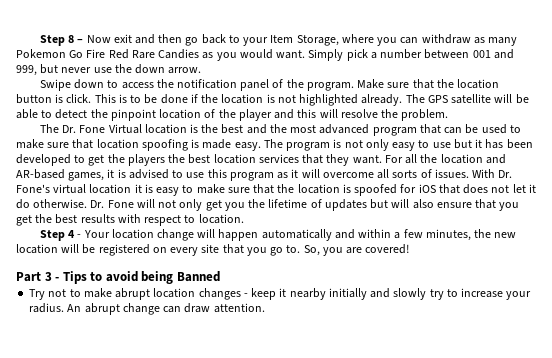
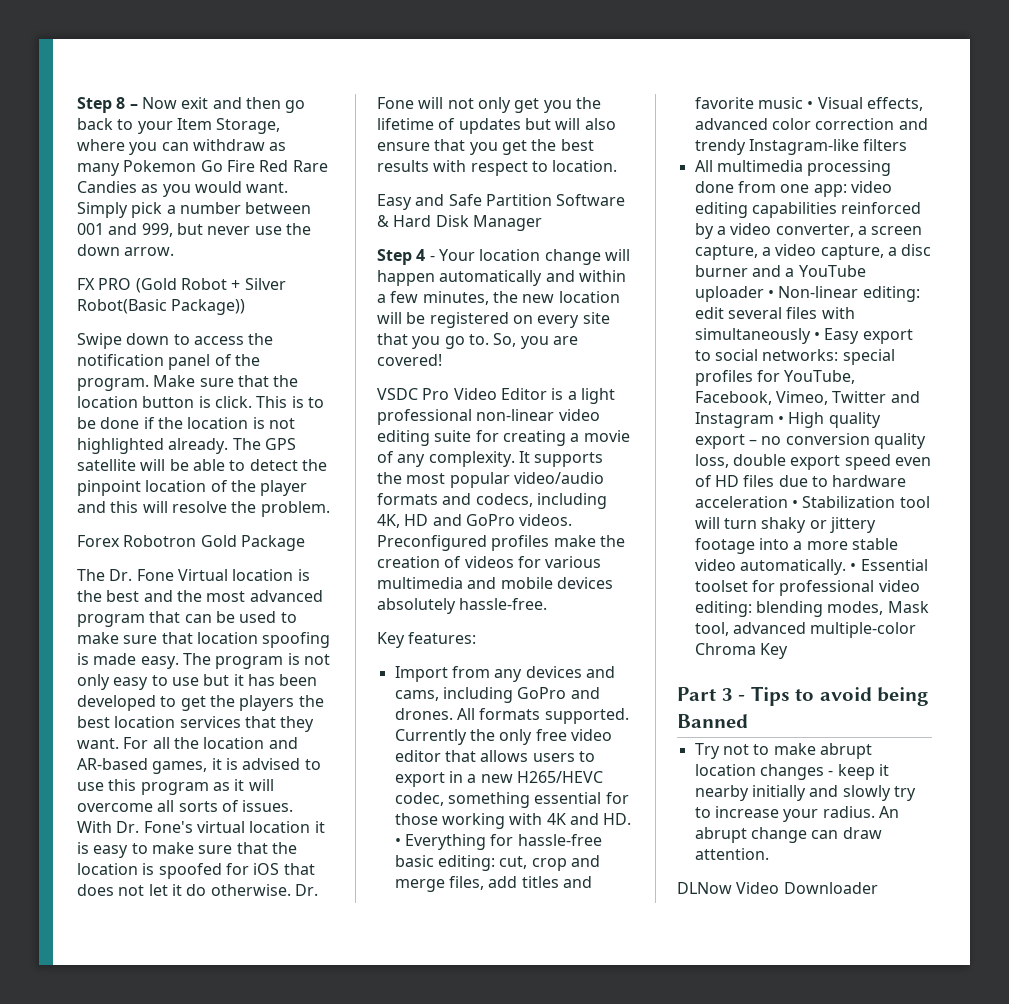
+ FX PRO (Gold Robot + Silver Robot(Basic Package))
+ Forex Robotron Gold Package
+ Easy and Safe Partition Software & Hard Disk Manager
+ VSDC Pro Video Editor is a light professional non-linear video editing suite for creating a movie of any complexity. It supports the most popular video/audio formats and codecs, including 4K, HD and GoPro videos. Preconfigured profiles make the creation of videos for various multimedia and mobile devices absolutely hassle-free.
+ Key features:
+ Import from any devices and cams, including GoPro and drones. All formats supported. Сurrently the only free video editor that allows users to export in a new H265/HEVC codec, something essential for those working with 4K and HD. • Everything for hassle-free basic editing: cut, crop and merge files, add titles and favorite music • Visual effects, advanced color correction and trendy Instagram-like filters
+ All multimedia processing done from one app: video editing capabilities reinforced by a video converter, a screen capture, a video capture, a disc burner and a YouTube uploader • Non-linear editing: edit several files with simultaneously • Easy export to social networks: special profiles for YouTube, Facebook, Vimeo, Twitter and Instagram • High quality export – no conversion quality loss, double export speed even of HD files due to hardware acceleration • Stabilization tool will turn shaky or jittery footage into a more stable video automatically. • Essential toolset for professional video editing: blending modes, Mask tool, advanced multiple-color Chroma Key
+ DLNow Video Downloader

